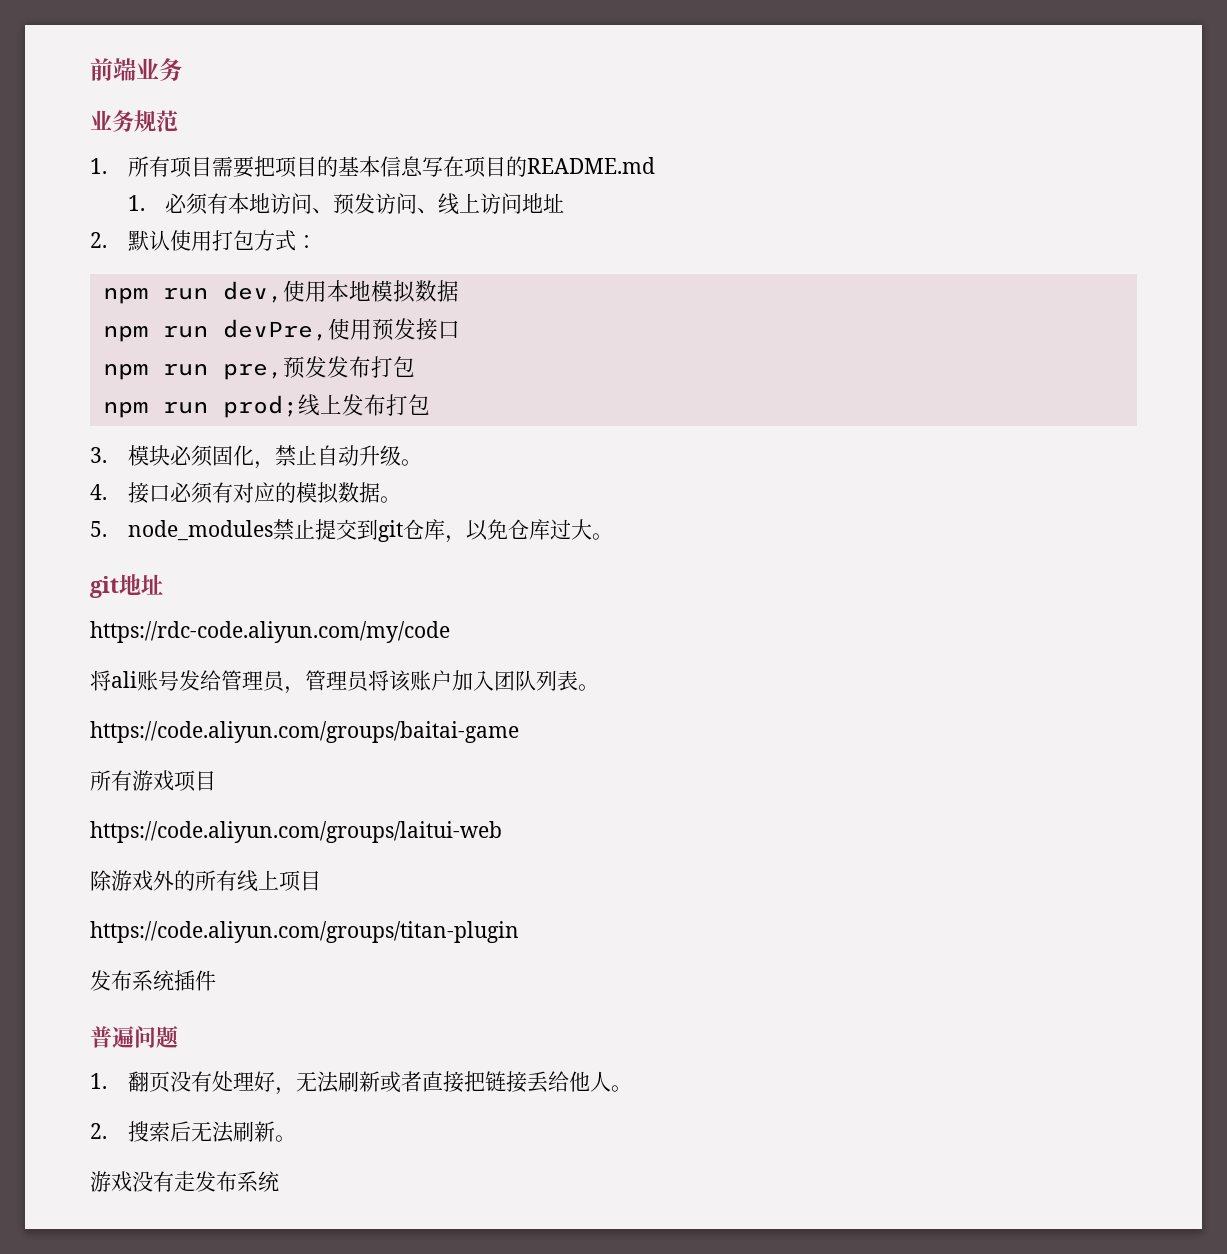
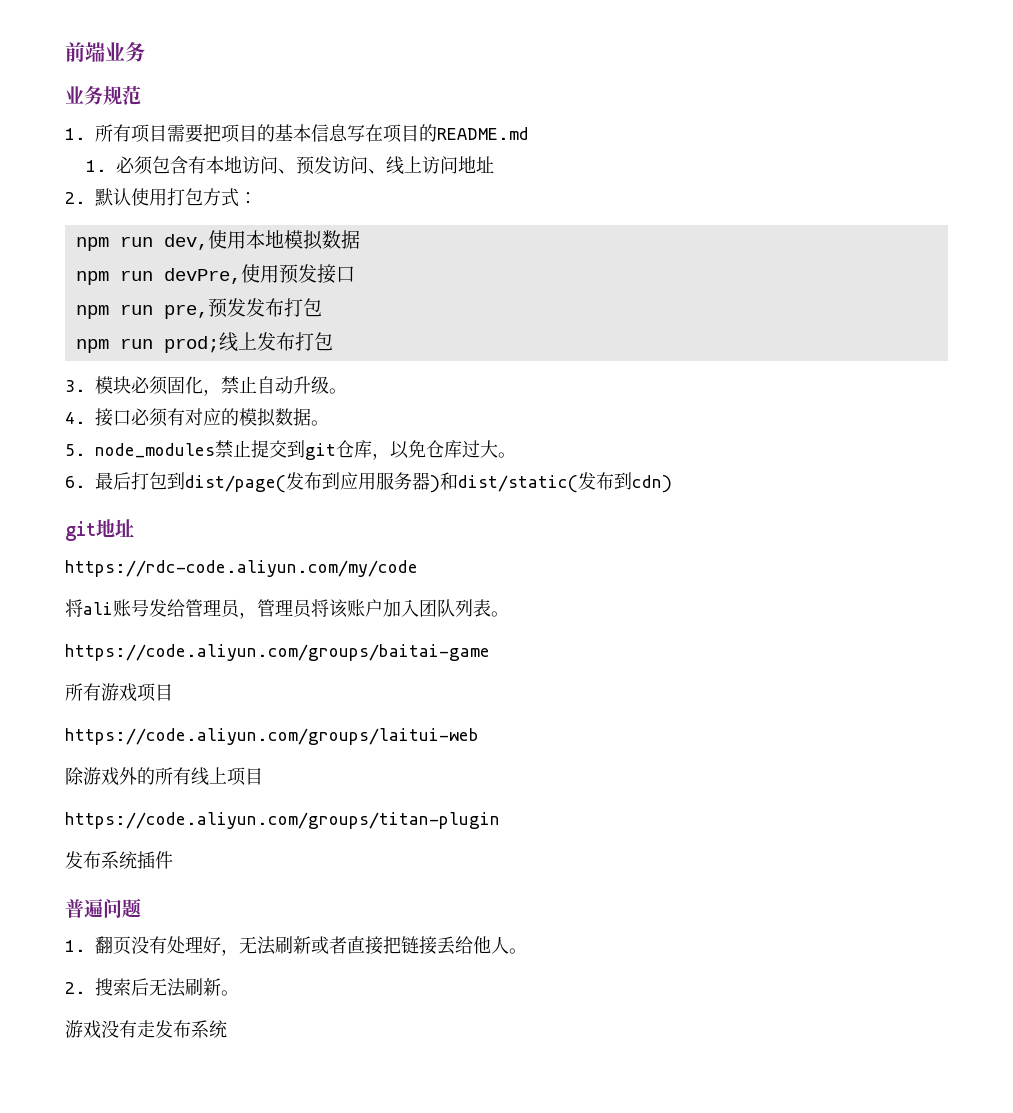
- 1.必须有本地访问、预发访问、线上访问地址
+ 1.必须包含有本地访问、预发访问、线上访问地址
+ 6.最后打包到dist/page(发布到应用服务器)和dist/static(发布到cdn)

